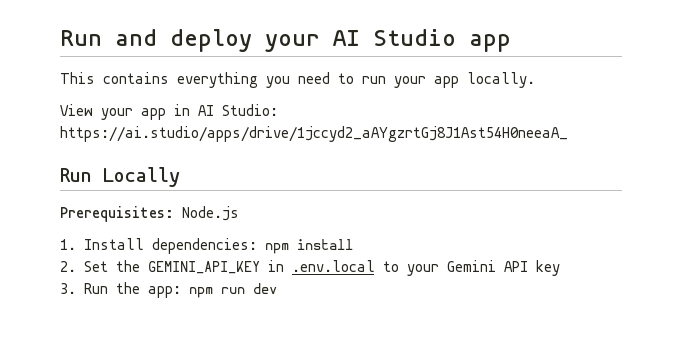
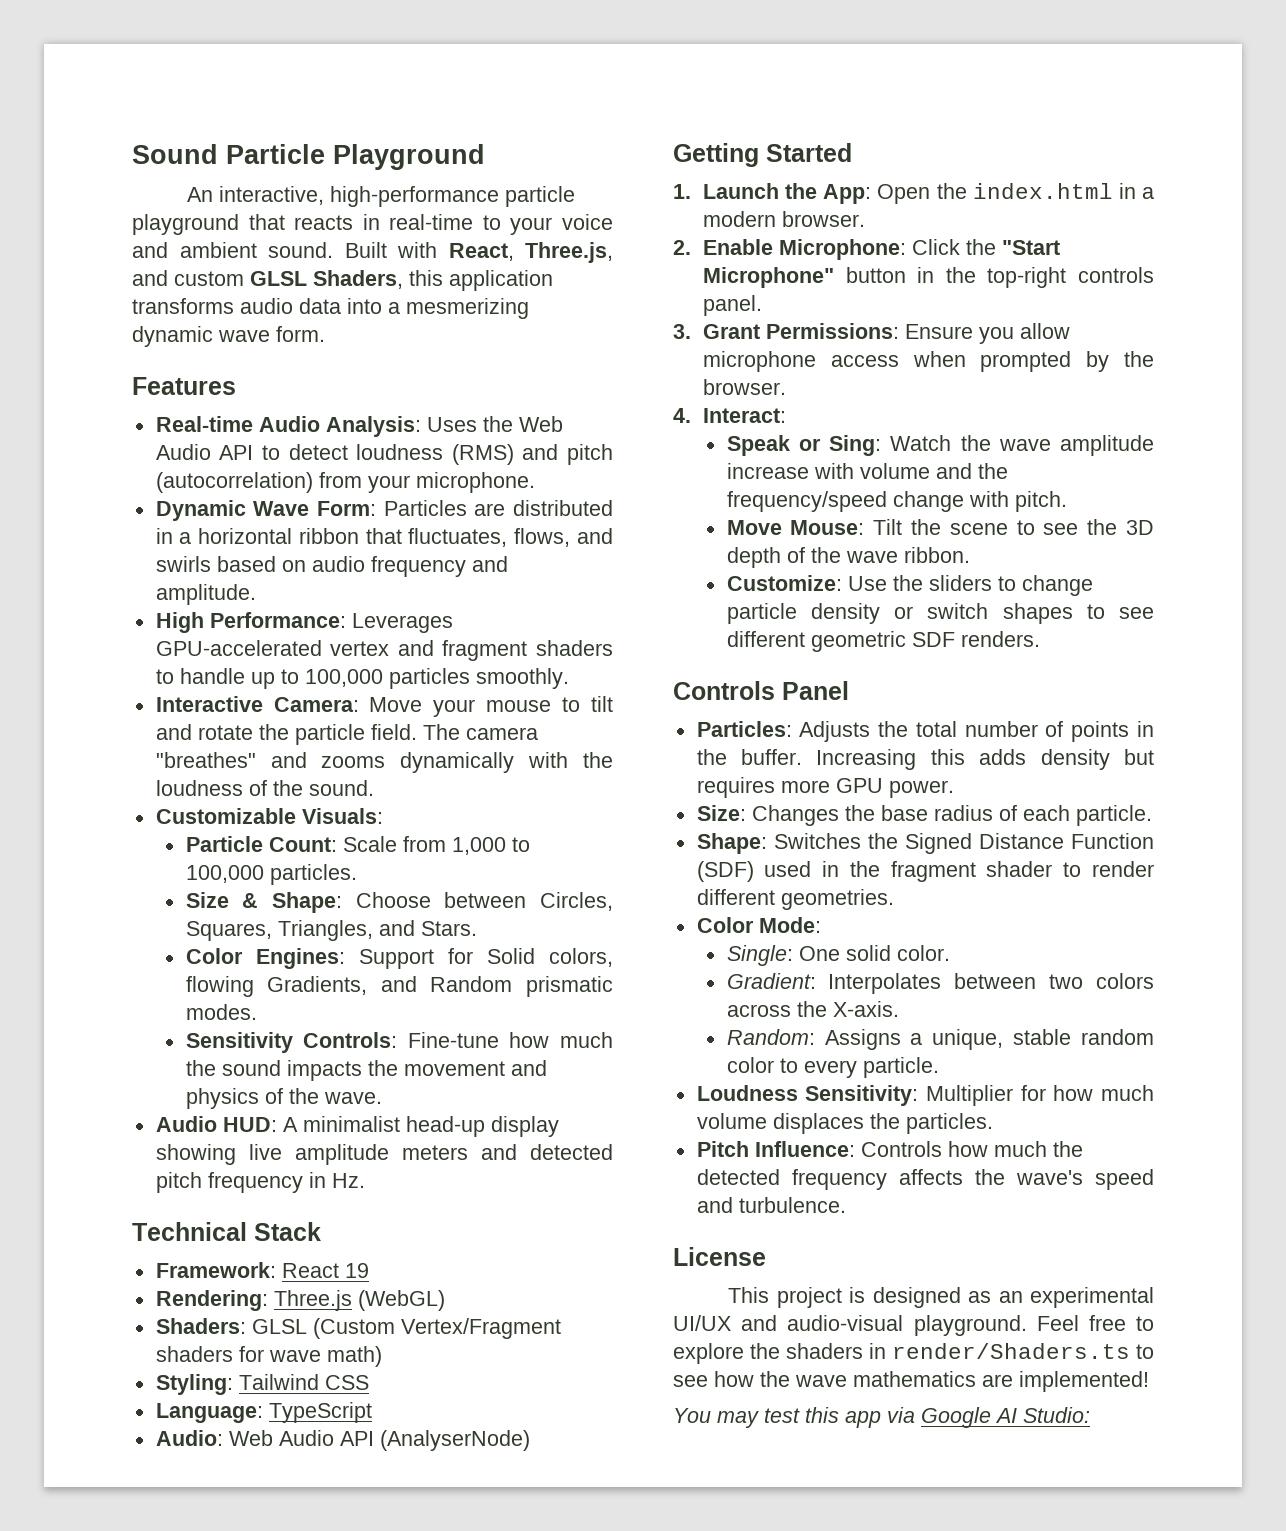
- Run and deploy your AI Studio app
- This contains everything you need to run your app locally.
- View your app in AI Studio: https://ai.studio/apps/drive/1jccyd2_aAYgzrtGj8J1Ast54H0neeaA_
- Run Locally
- Prerequisites: Node.js
- 1. Install dependencies: npm install
- 2. Set the GEMINI_API_KEY in .env.local to your Gemini API key
- 3. Run the app: npm run dev
+ Sound Particle Playground
+ An interactive, high-performance particle playground that reacts in real-time to your voice and ambient sound. Built with React, Three.js, and custom GLSL Shaders, this application transforms audio data into a mesmerizing dynamic wave form.
+ Features
+ Real-time Audio Analysis: Uses the Web Audio API to detect loudness (RMS) and pitch (autocorrelation) from your microphone.
+ Dynamic Wave Form: Particles are distributed in a horizontal ribbon that fluctuates, flows, and swirls based on audio frequency and amplitude.
+ High Performance: Leverages GPU-accelerated vertex and fragment shaders to handle up to 100,000 particles smoothly.
+ Interactive Camera: Move your mouse to tilt and rotate the particle field. The camera "breathes" and zooms dynamically with the loudness of the sound.
+ Customizable Visuals:
+ Particle Count: Scale from 1,000 to 100,000 particles.
+ Size & Shape: Choose between Circles, Squares, Triangles, and Stars.
+ Color Engines: Support for Solid colors, flowing Gradients, and Random prismatic modes.
+ Sensitivity Controls: Fine-tune how much the sound impacts the movement and physics of the wave.
+ Audio HUD: A minimalist head-up display showing live amplitude meters and detected pitch frequency in Hz.
+ Technical Stack
+ Framework: React 19
+ Rendering: Three.js (WebGL)
+ Shaders: GLSL (Custom Vertex/Fragment shaders for wave math)
+ Styling: Tailwind CSS
+ Language: TypeScript
+ Audio: Web Audio API (AnalyserNode)
+ Getting Started
+ 1. Launch the App: Open the index.html in a modern browser.
+ 2. Enable Microphone: Click the "Start Microphone" button in the top-right controls panel.
+ 3. Grant Permissions: Ensure you allow microphone access when prompted by the browser.
+ 4. Interact:
+ Speak or Sing: Watch the wave amplitude increase with volume and the frequency/speed change with pitch.
+ Move Mouse: Tilt the scene to see the 3D depth of the wave ribbon.
+ Customize: Use the sliders to change particle density or switch shapes to see different geometric SDF renders.
+ Controls Panel
+ Particles: Adjusts the total number of points in the buffer. Increasing this adds density but requires more GPU power.
+ Size: Changes the base radius of each particle.
+ Shape: Switches the Signed Distance Function (SDF) used in the fragment shader to render different geometries.
+ Color Mode:
+ Single: One solid color.
+ Gradient: Interpolates between two colors across the X-axis.
+ Random: Assigns a unique, stable random color to every particle.
+ Loudness Sensitivity: Multiplier for how much volume displaces the particles.
+ Pitch Influence: Controls how much the detected frequency affects the wave's speed and turbulence.
+ License
+ This project is designed as an experimental UI/UX and audio-visual playground. Feel free to explore the shaders in render/Shaders.ts to see how the wave mathematics are implemented!
+ You may test this app via Google AI Studio:

